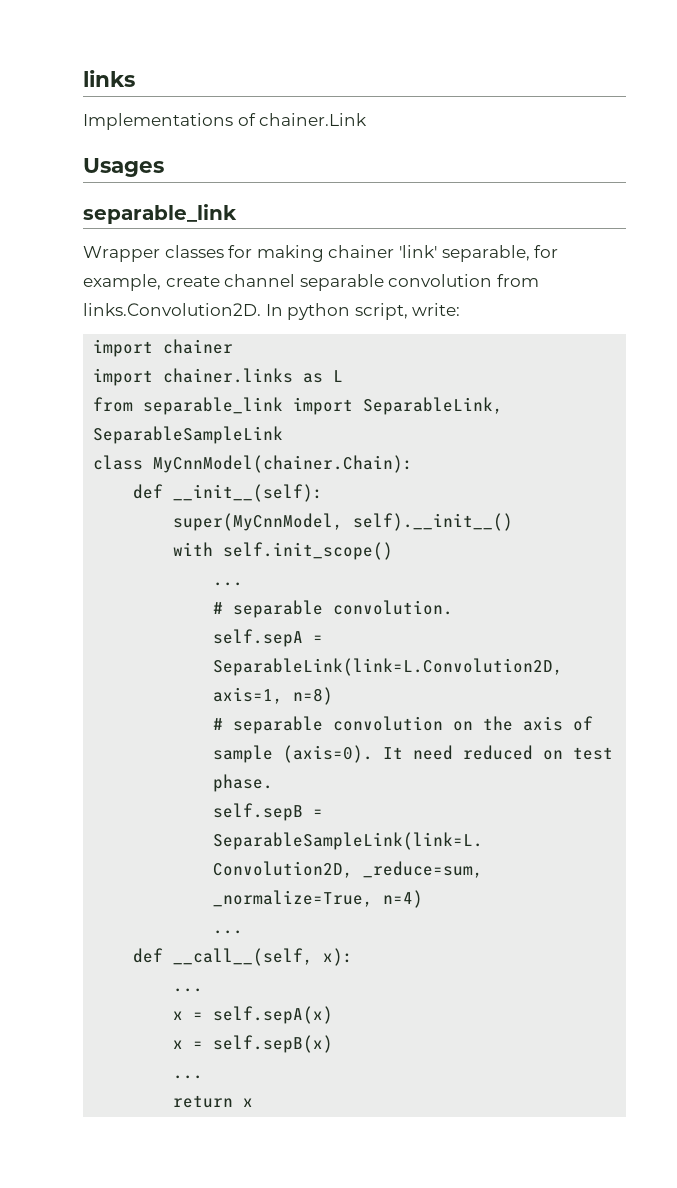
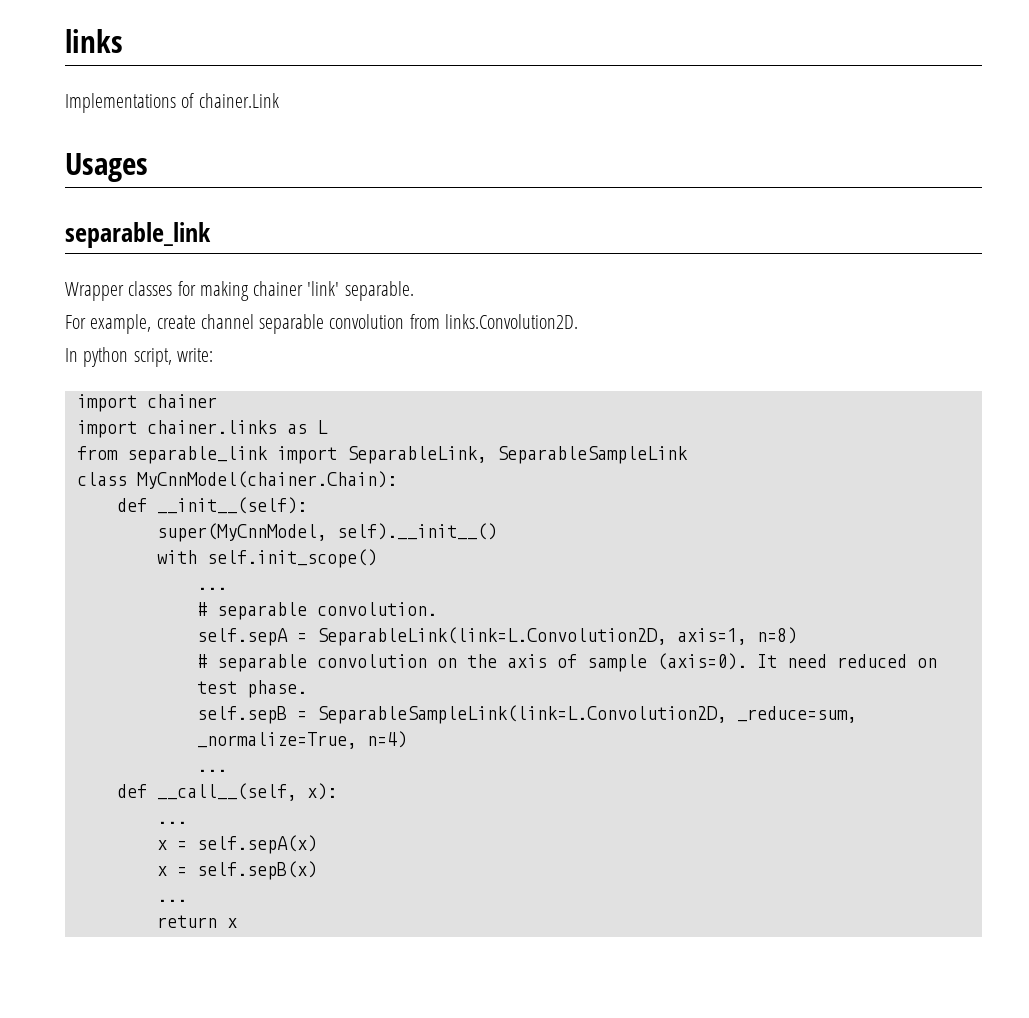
- Wrapper classes for making chainer 'link' separable, for example, create channel separable convolution from links.Convolution2D. In python script, write:
+ Wrapper classes for making chainer 'link' separable.
+ For example, create channel separable convolution from links.Convolution2D.
+ In python script, write:

